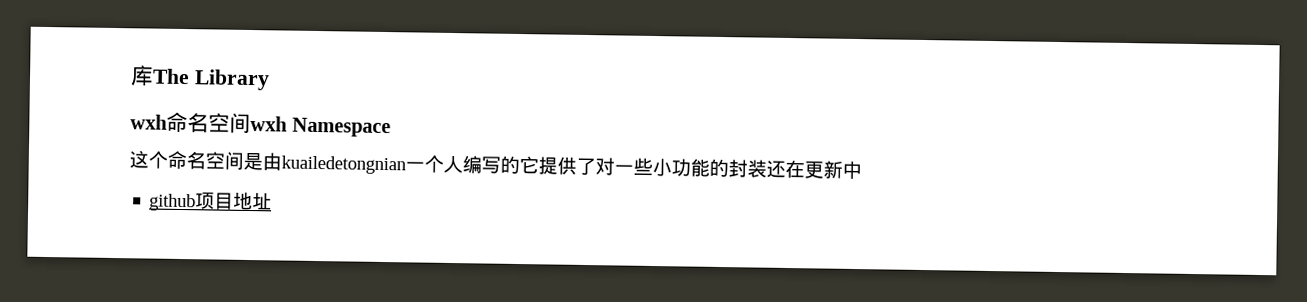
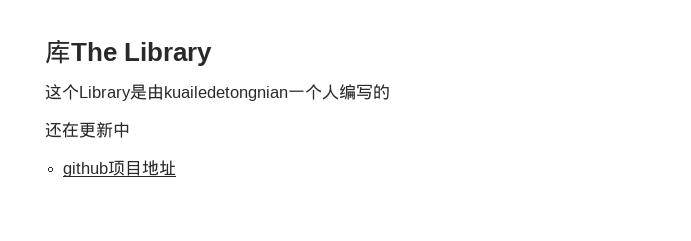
- wxh命名空间wxh Namespace
- 这个命名空间是由kuailedetongnian一个人编写的它提供了对一些小功能的封装还在更新中
+ 这个Library是由kuailedetongnian一个人编写的
+ 还在更新中

